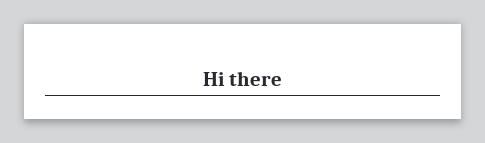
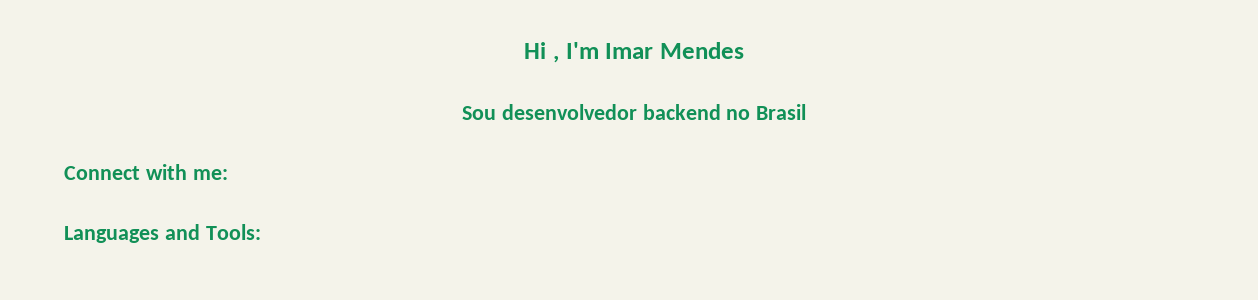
- Hi there
+ Hi , I'm Imar Mendes
+ Sou desenvolvedor backend no Brasil
+ Connect with me:
+ Languages and Tools:

